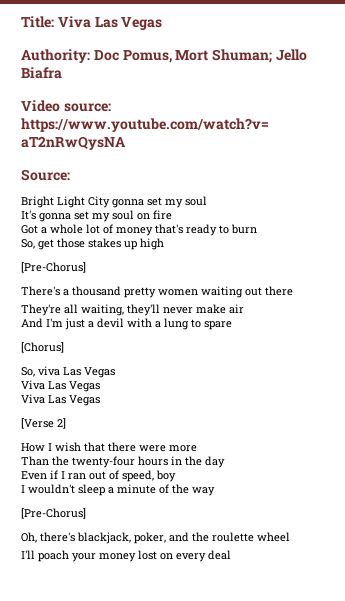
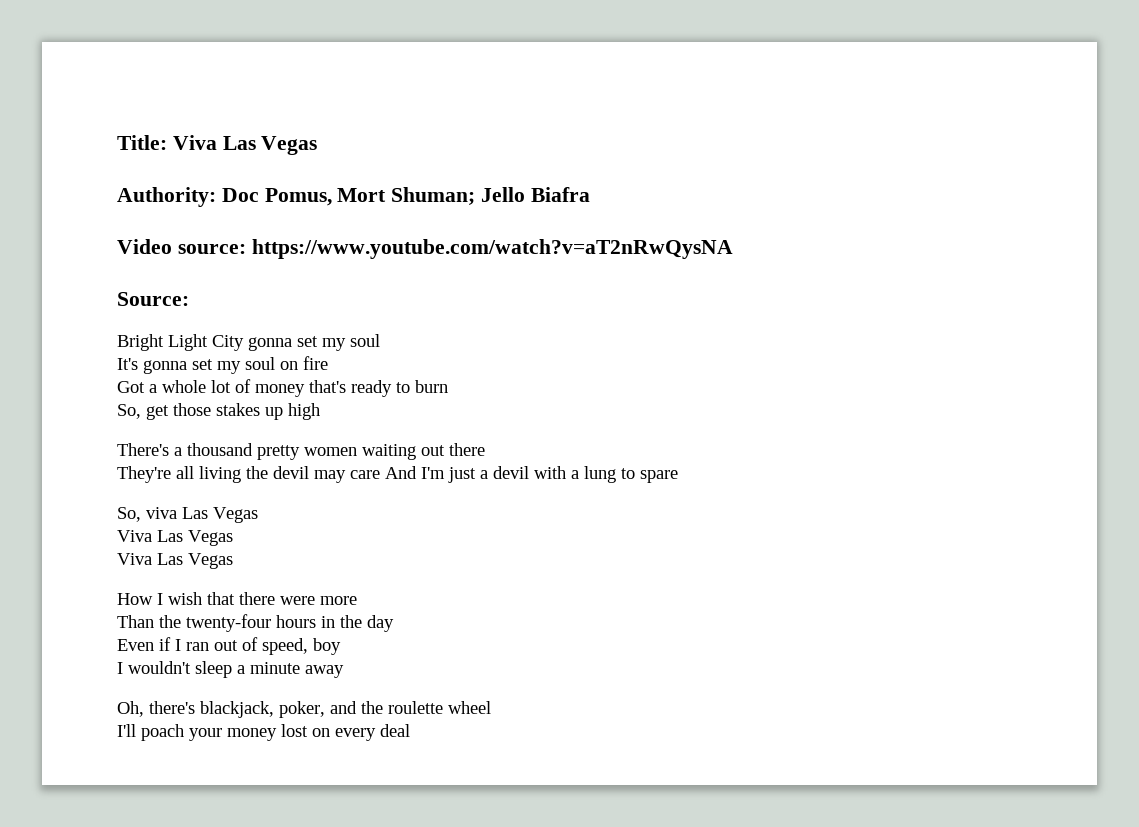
  So, get those stakes up high
- [Pre-Chorus]
- They're all waiting, they'll never make air
- And I'm just a devil with a lung to spare
+ They're all living the devil may care And I'm just a devil with a lung to spare
- [Chorus]
- [Verse 2]
- I wouldn't sleep a minute of the way
- [Pre-Chorus]
+ I wouldn't sleep a minute away

